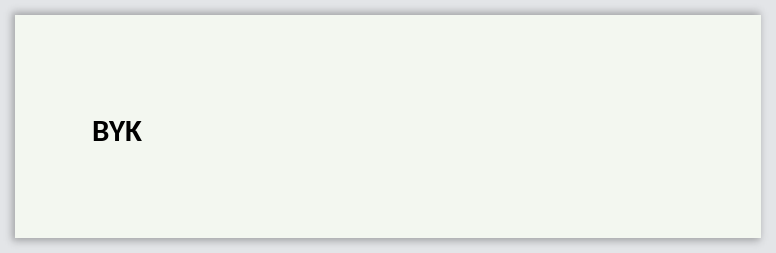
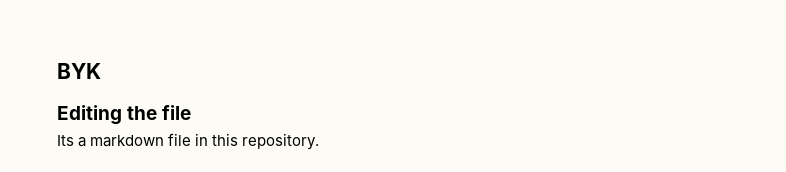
+ Editing the file
+ Its a markdown file in this repository.

